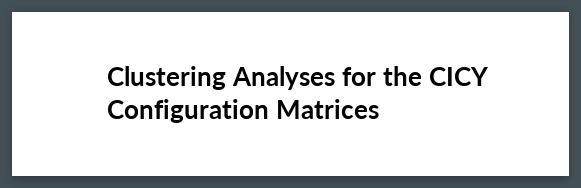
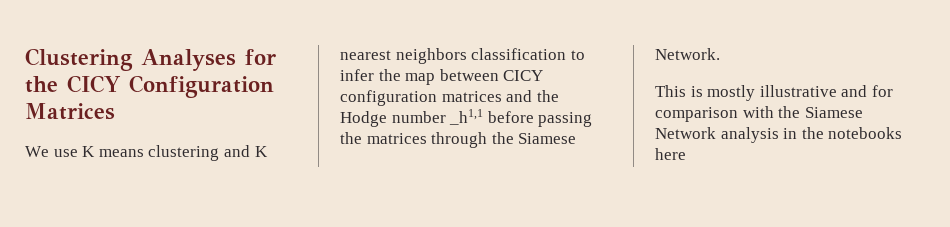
+ We use K means clustering and K nearest neighbors classification to infer the map between CICY configuration matrices and the Hodge number _h1,1 before passing the matrices through the Siamese Network.
+ This is mostly illustrative and for comparison with the Siamese Network analysis in the notebooks here

